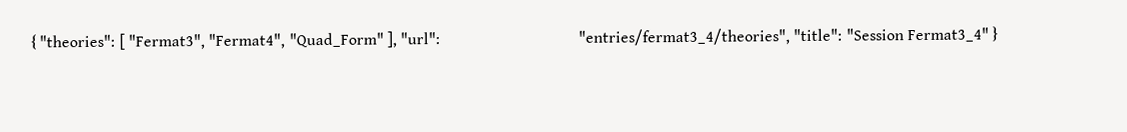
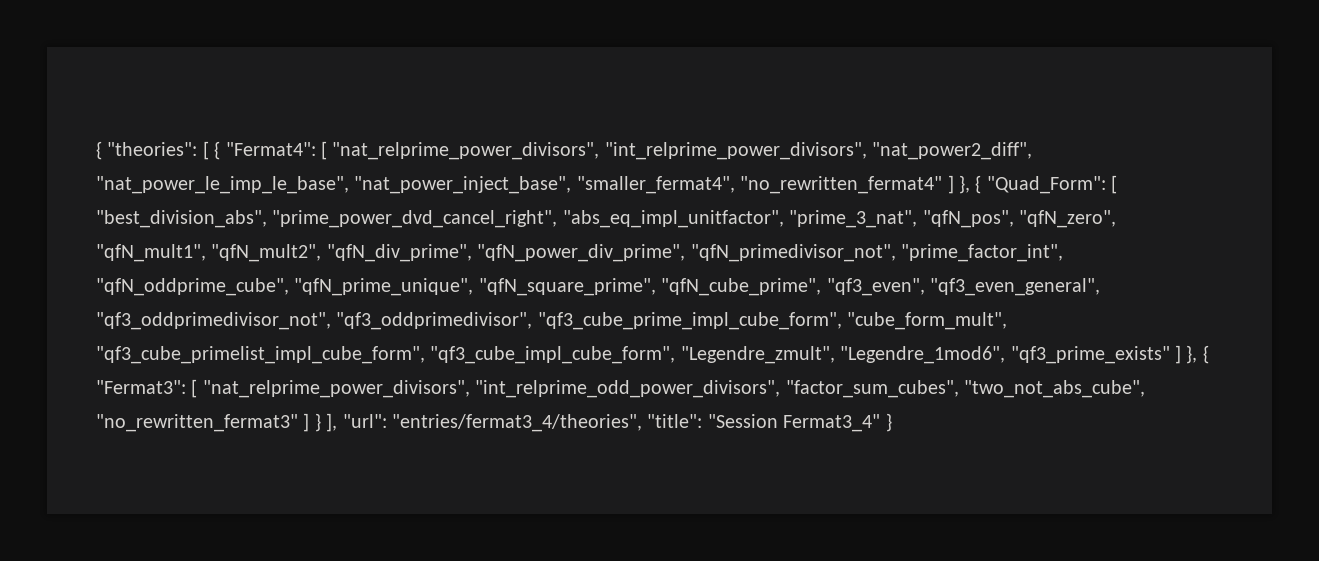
- { "theories": [ "Fermat3", "Fermat4", "Quad_Form" ], "url": "entries/fermat3_4/theories", "title": "Session Fermat3_4" }
+ { "theories": [ { "Fermat4": [ "nat_relprime_power_divisors", "int_relprime_power_divisors", "nat_power2_diff", "nat_power_le_imp_le_base", "nat_power_inject_base", "smaller_fermat4", "no_rewritten_fermat4" ] }, { "Quad_Form": [ "best_division_abs", "prime_power_dvd_cancel_right", "abs_eq_impl_unitfactor", "prime_3_nat", "qfN_pos", "qfN_zero", "qfN_mult1", "qfN_mult2", "qfN_div_prime", "qfN_power_div_prime", "qfN_primedivisor_not", "prime_factor_int", "qfN_oddprime_cube", "qfN_prime_unique", "qfN_square_prime", "qfN_cube_prime", "qf3_even", "qf3_even_general", "qf3_oddprimedivisor_not", "qf3_oddprimedivisor", "qf3_cube_prime_impl_cube_form", "cube_form_mult", "qf3_cube_primelist_impl_cube_form", "qf3_cube_impl_cube_form", "Legendre_zmult", "Legendre_1mod6", "qf3_prime_exists" ] }, { "Fermat3": [ "nat_relprime_power_divisors", "int_relprime_odd_power_divisors", "factor_sum_cubes", "two_not_abs_cube", "no_rewritten_fermat3" ] } ], "url": "entries/fermat3_4/theories", "title": "Session Fermat3_4" }

